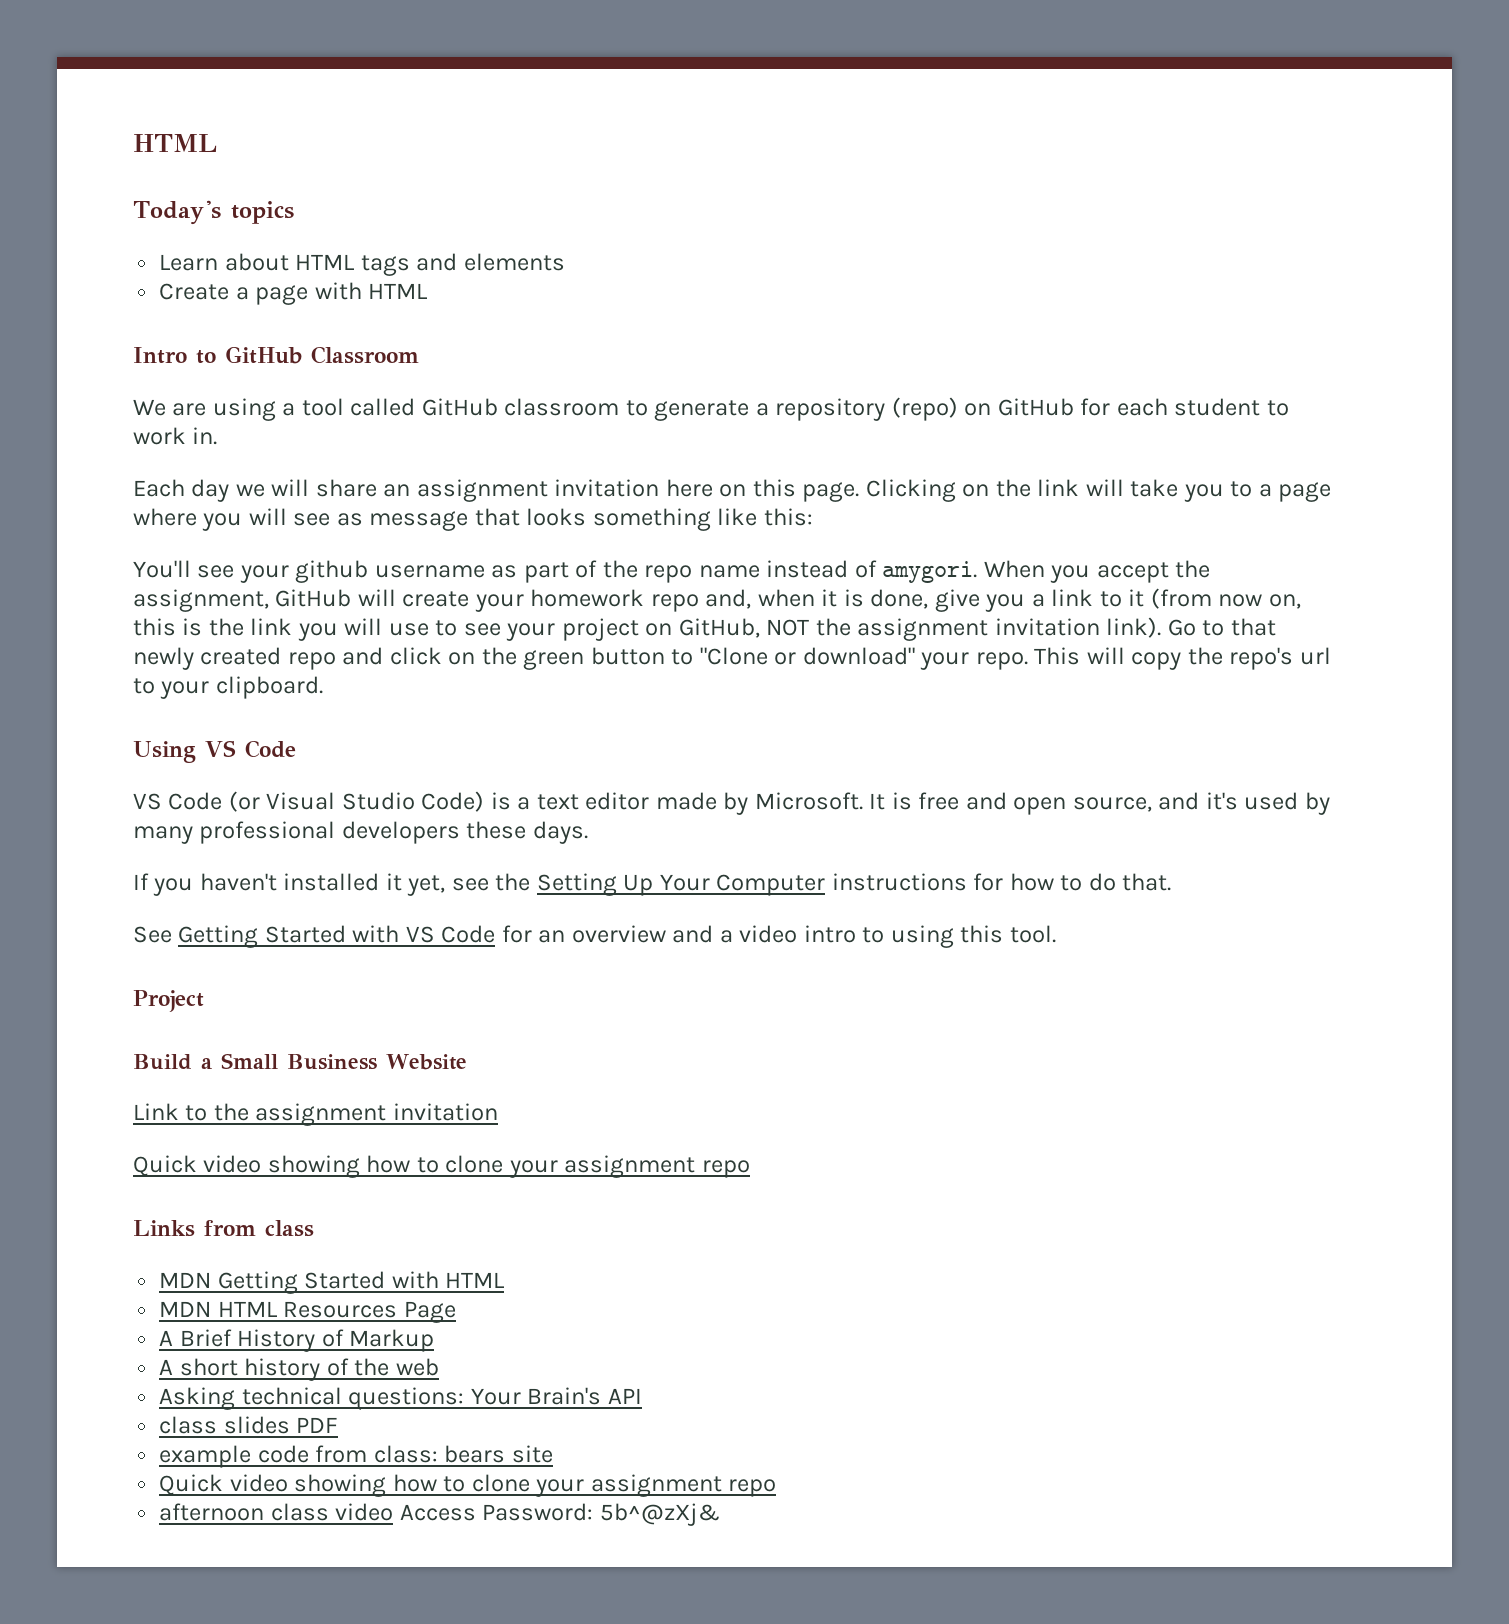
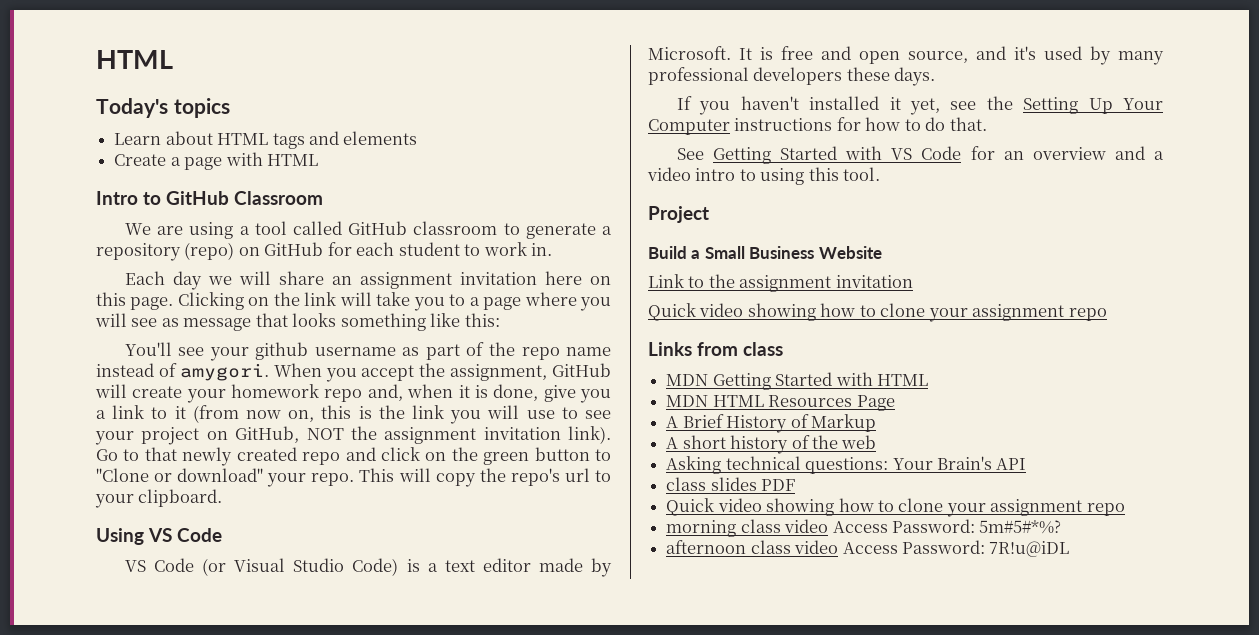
  class slides PDF
- example code from class: bears site
  Quick video showing how to clone your assignment repo
+ morning class video Access Password: 5m#5#*%?
- afternoon class video Access Password: 5b^@zXj&
+ afternoon class video Access Password: 7R!u@iDL

